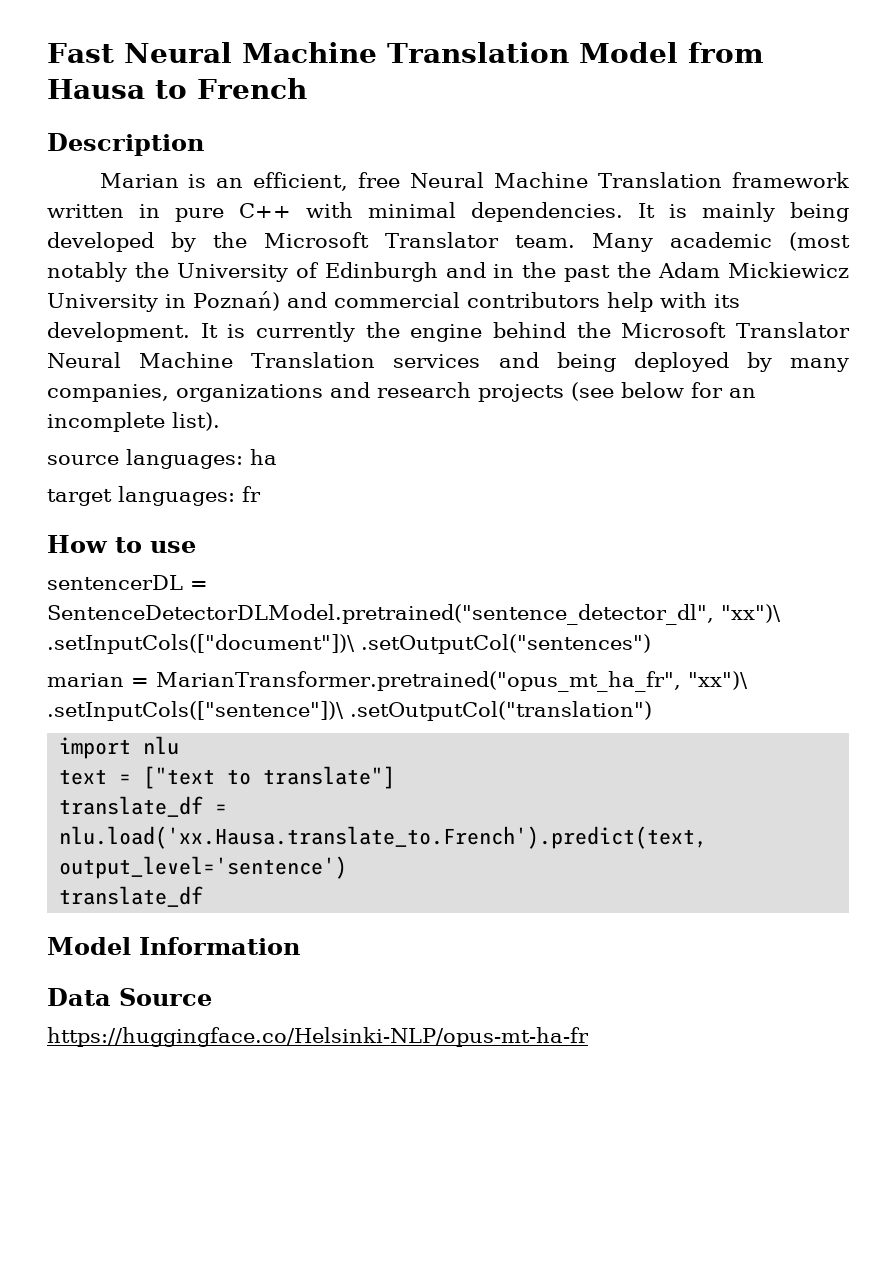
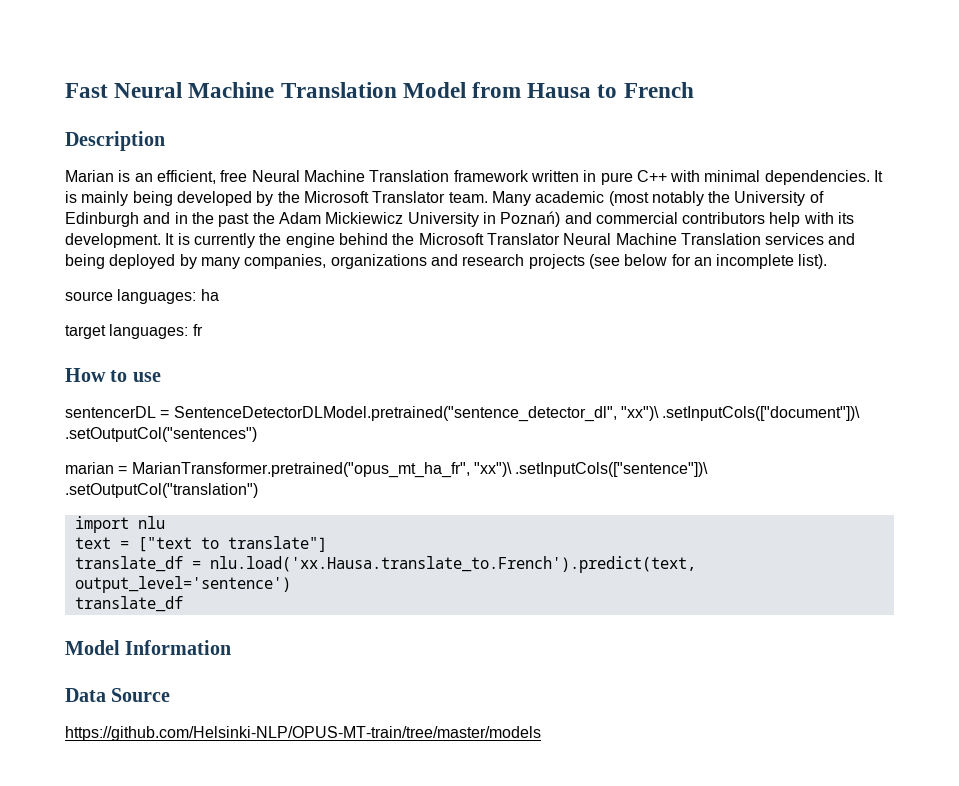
- https://huggingface.co/Helsinki-NLP/opus-mt-ha-fr
+ https://github.com/Helsinki-NLP/OPUS-MT-train/tree/master/models

